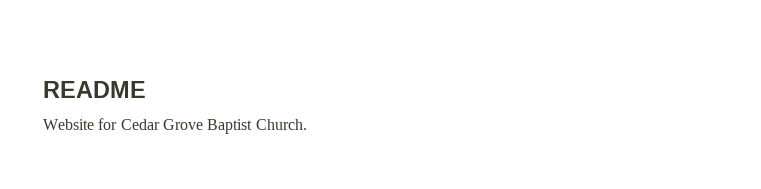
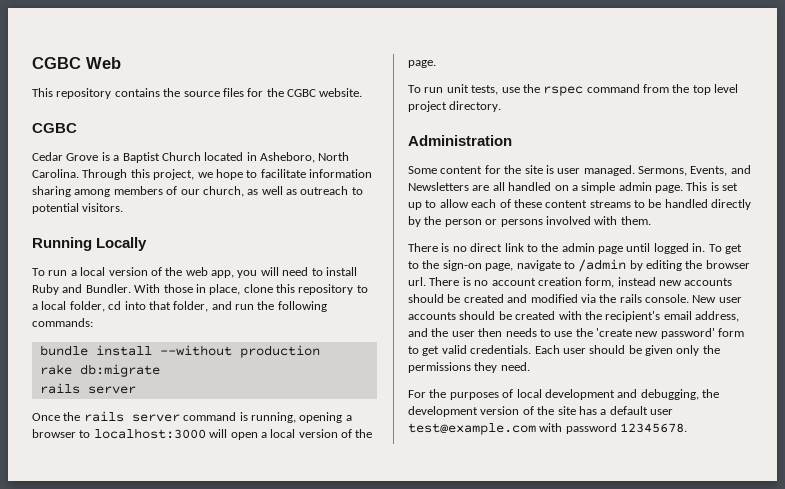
- README
- Website for Cedar Grove Baptist Church.
+ CGBC Web
+ This repository contains the source files for the CGBC website.
+ CGBC
+ Cedar Grove is a Baptist Church located in Asheboro, North Carolina. Through this project, we hope to facilitate information sharing among members of our church, as well as outreach to potential visitors.
+ Running Locally
+ To run a local version of the web app, you will need to install Ruby and Bundler. With those in place, clone this repository to a local folder, cd into that folder, and run the following commands:
+ bundle install --without production
+ rake db:migrate
+ rails server
+ Once the rails server command is running, opening a browser to localhost:3000 will open a local version of the page.
+ To run unit tests, use the rspec command from the top level project directory.
+ Administration
+ Some content for the site is user managed. Sermons, Events, and Newsletters are all handled on a simple admin page. This is set up to allow each of these content streams to be handled directly by the person or persons involved with them.
+ There is no direct link to the admin page until logged in. To get to the sign-on page, navigate to /admin by editing the browser url. There is no account creation form, instead new accounts should be created and modified via the rails console. New user accounts should be created with the recipient's email address, and the user then needs to use the 'create new password' form to get valid credentials. Each user should be given only the permissions they need.
+ For the purposes of local development and debugging, the development version of the site has a default user test@example.com with password 12345678.

